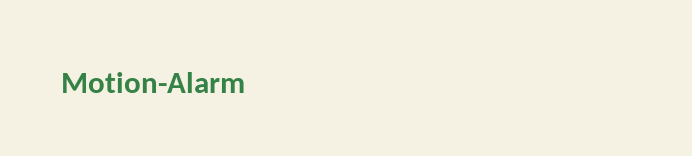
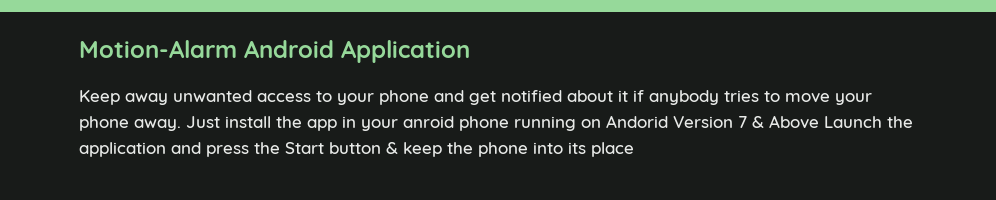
- Motion-Alarm
+ Motion-Alarm Android Application
+ Keep away unwanted access to your phone and get notified about it if anybody tries to move your phone away. Just install the app in your anroid phone running on Andorid Version 7 & Above Launch the application and press the Start button & keep the phone into its place

